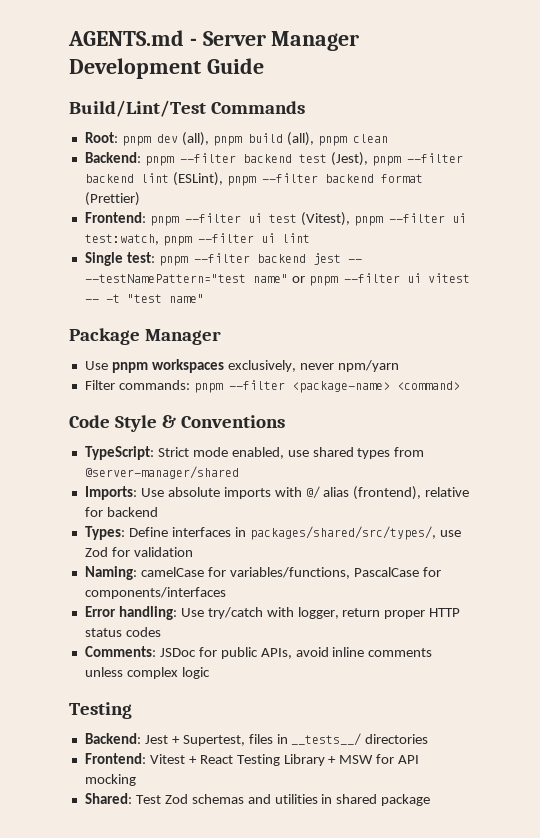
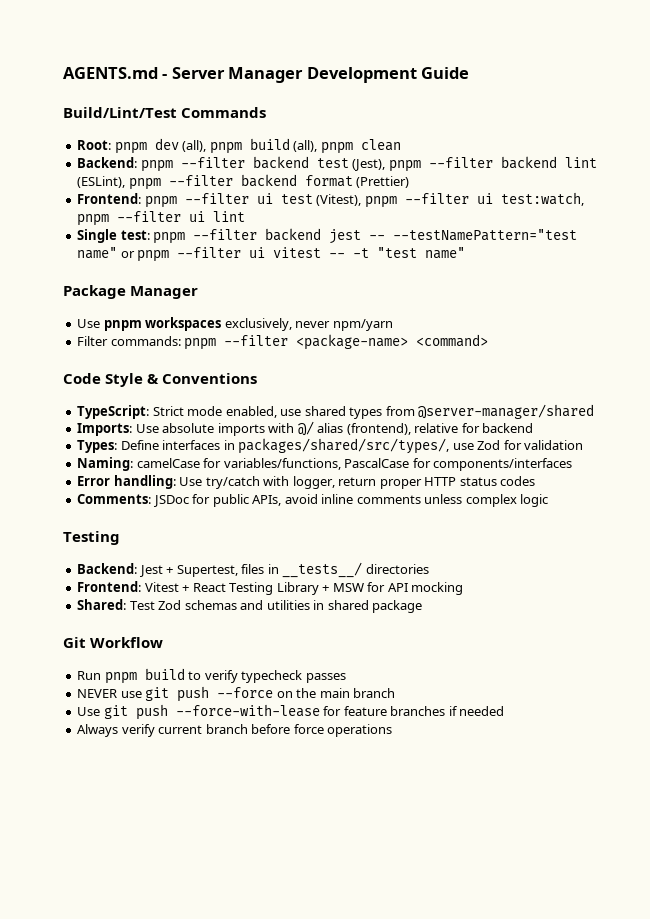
+ Git Workflow
+ Run pnpm build to verify typecheck passes
+ NEVER use git push --force on the main branch
+ Use git push --force-with-lease for feature branches if needed
+ Always verify current branch before force operations

